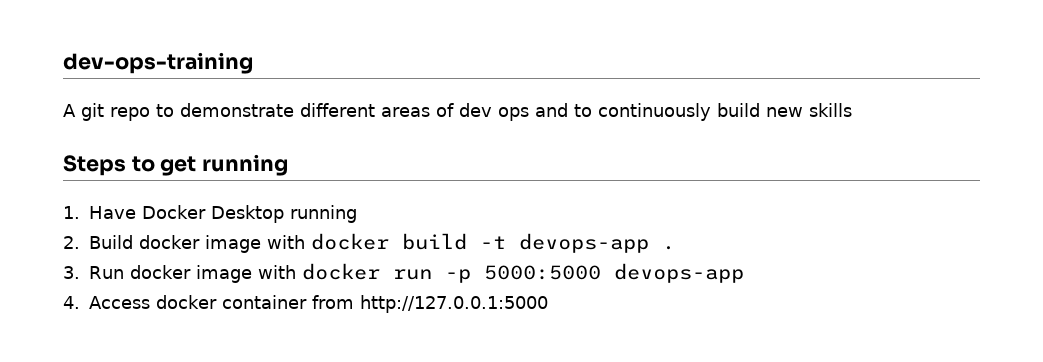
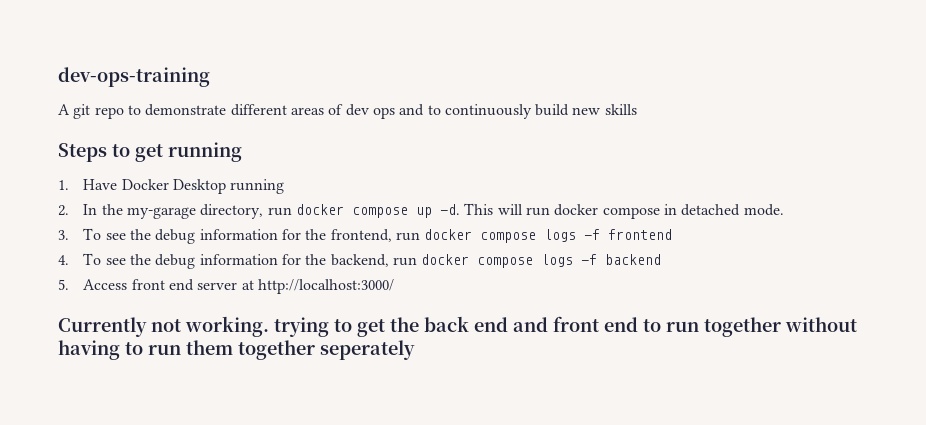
- 2. Build docker image with docker build -t devops-app .
- 3. Run docker image with docker run -p 5000:5000 devops-app
- 4. Access docker container from http://127.0.0.1:5000
+ 2. In the my-garage directory, run docker compose up -d. This will run docker compose in detached mode.
+ 3. To see the debug information for the frontend, run docker compose logs -f frontend
+ 4. To see the debug information for the backend, run docker compose logs -f backend
+ 5. Access front end server at http://localhost:3000/
+ Currently not working. trying to get the back end and front end to run together without having to run them together seperately

